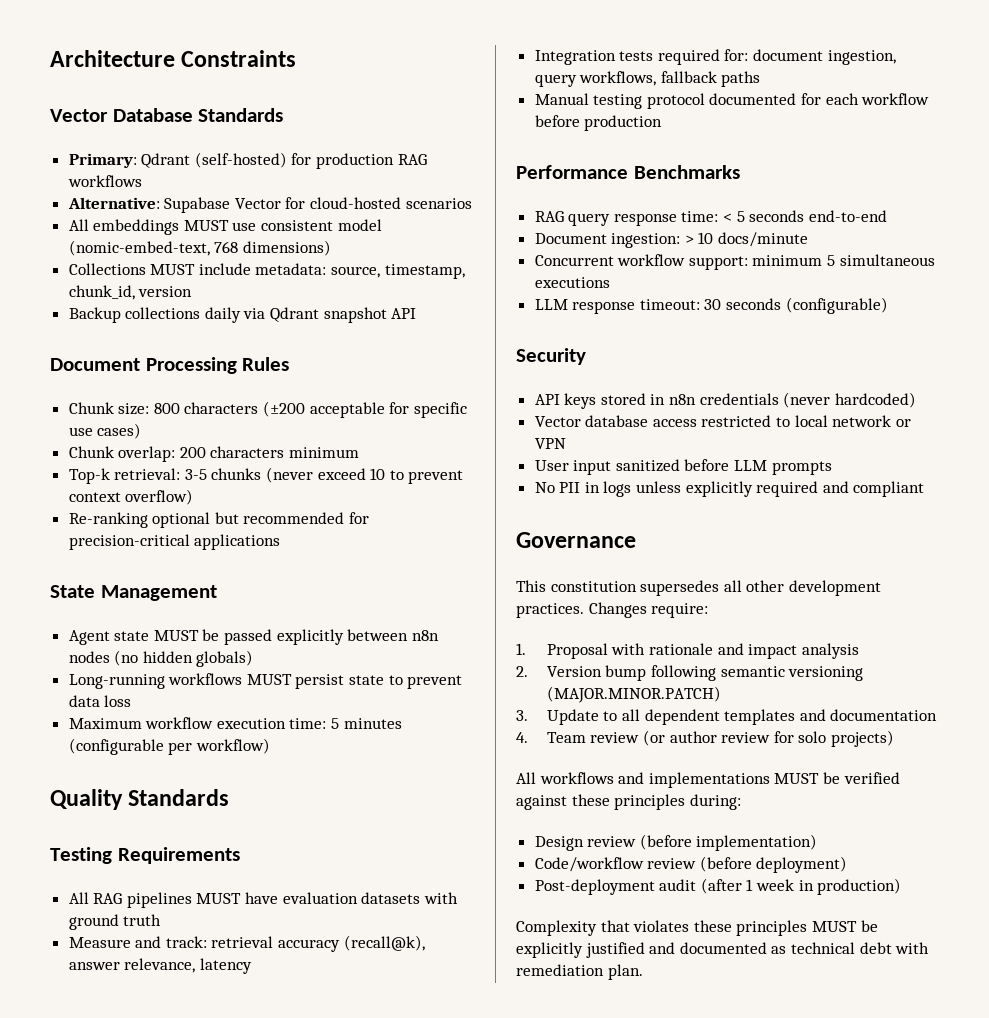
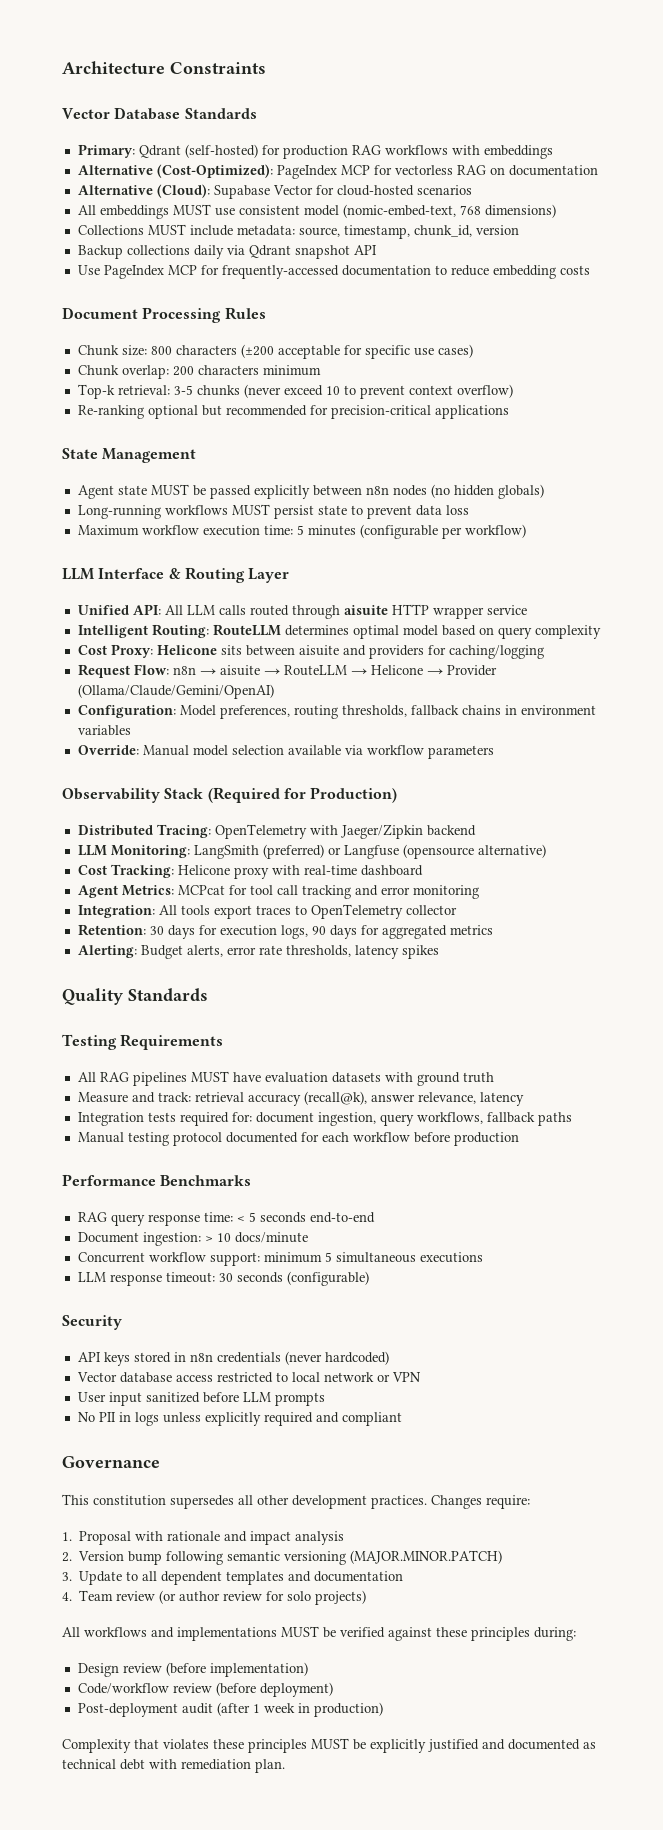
- Primary: Qdrant (self-hosted) for production RAG workflows
- Alternative: Supabase Vector for cloud-hosted scenarios
+ Primary: Qdrant (self-hosted) for production RAG workflows with embeddings
+ Alternative (Cost-Optimized): PageIndex MCP for vectorless RAG on documentation
+ Alternative (Cloud): Supabase Vector for cloud-hosted scenarios
+ Use PageIndex MCP for frequently-accessed documentation to reduce embedding costs
+ LLM Interface & Routing Layer
+ Unified API: All LLM calls routed through aisuite HTTP wrapper service
+ Intelligent Routing: RouteLLM determines optimal model based on query complexity
+ Cost Proxy: Helicone sits between aisuite and providers for caching/logging
+ Request Flow: n8n → aisuite → RouteLLM → Helicone → Provider (Ollama/Claude/Gemini/OpenAI)
+ Configuration: Model preferences, routing thresholds, fallback chains in environment variables
+ Override: Manual model selection available via workflow parameters
+ Observability Stack (Required for Production)
+ Distributed Tracing: OpenTelemetry with Jaeger/Zipkin backend
+ LLM Monitoring: LangSmith (preferred) or Langfuse (opensource alternative)
+ Cost Tracking: Helicone proxy with real-time dashboard
+ Agent Metrics: MCPcat for tool call tracking and error monitoring
+ Integration: All tools export traces to OpenTelemetry collector
+ Retention: 30 days for execution logs, 90 days for aggregated metrics
+ Alerting: Budget alerts, error rate thresholds, latency spikes

